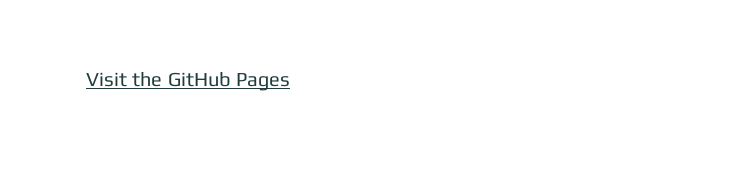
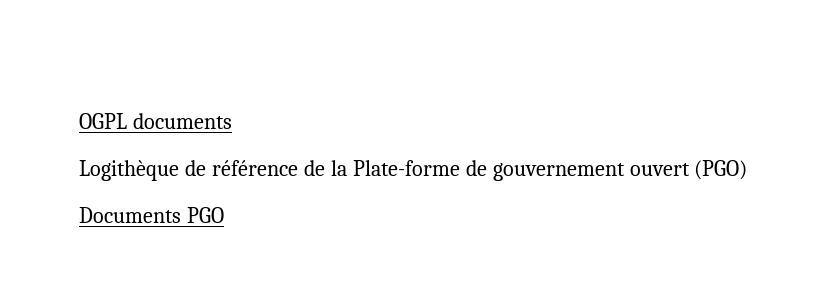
- Visit the GitHub Pages
+ OGPL documents
+ Logithèque de référence de la Plate-forme de gouvernement ouvert (PGO)
+ Documents PGO

